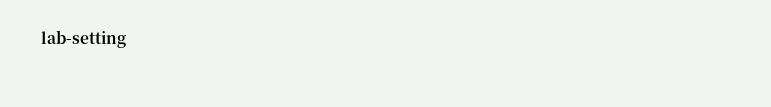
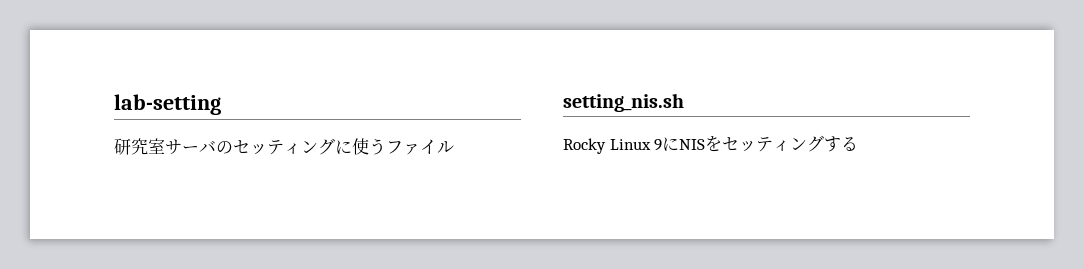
+ 研究室サーバのセッティングに使うファイル
+ setting_nis.sh
+ Rocky Linux 9にNISをセッティングする

